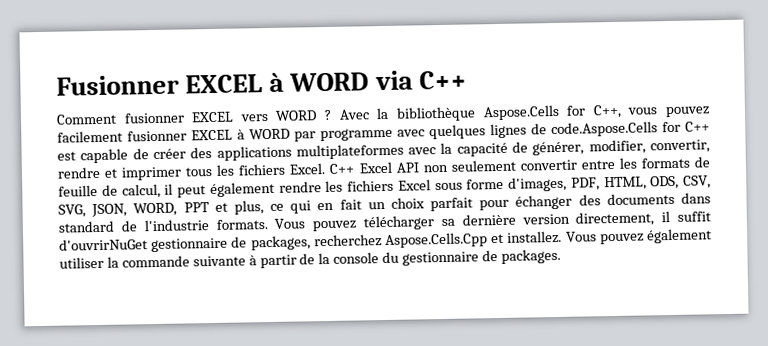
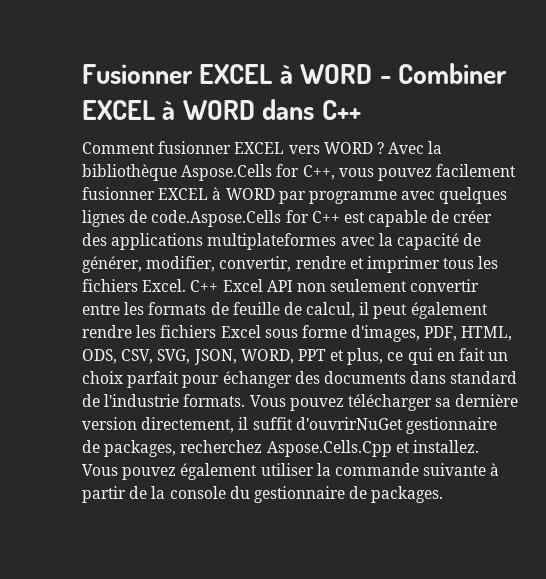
- Fusionner EXCEL à WORD via C++
+ Fusionner EXCEL à WORD - Combiner EXCEL à WORD dans C++

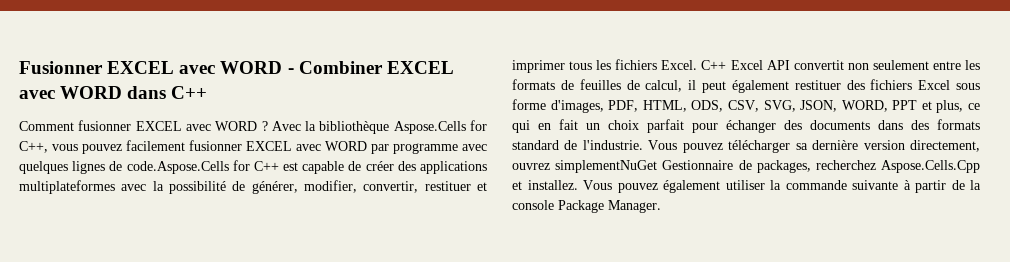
- Fusionner EXCEL à WORD - Combiner EXCEL à WORD dans C++
+ Fusionner EXCEL avec WORD - Combiner EXCEL avec WORD dans C++
- Comment fusionner EXCEL vers WORD ?
+ Comment fusionner EXCEL avec WORD ?
- Avec la bibliothèque Aspose.Cells for C++, vous pouvez facilement fusionner EXCEL à WORD par programme avec quelques lignes de code.Aspose.Cells for C++ est capable de créer des applications multiplateformes avec la capacité de générer, modifier, convertir, rendre et imprimer tous les fichiers Excel.
+ Avec la bibliothèque Aspose.Cells for C++, vous pouvez facilement fusionner EXCEL avec WORD par programme avec quelques lignes de code.Aspose.Cells for C++ est capable de créer des applications multiplateformes avec la possibilité de générer, modifier, convertir, restituer et imprimer tous les fichiers Excel.
- C++ Excel API non seulement convertir entre les formats de feuille de calcul, il peut également rendre les fichiers Excel sous forme d'images, PDF, HTML, ODS, CSV, SVG, JSON, WORD, PPT et plus, ce qui en fait un choix parfait pour échanger des documents dans standard de l'industrie formats.
+ C++ Excel API convertit non seulement entre les formats de feuilles de calcul, il peut également restituer des fichiers Excel sous forme d'images, PDF, HTML, ODS, CSV, SVG, JSON, WORD, PPT et plus, ce qui en fait un choix parfait pour échanger des documents dans des formats standard de l'industrie.
- Vous pouvez télécharger sa dernière version directement, il suffit d'ouvrirNuGet gestionnaire de packages, recherchez Aspose.Cells.Cpp et installez.
+ Vous pouvez télécharger sa dernière version directement, ouvrez simplementNuGet Gestionnaire de packages, recherchez Aspose.Cells.Cpp et installez.
- Vous pouvez également utiliser la commande suivante à partir de la console du gestionnaire de packages.
+ Vous pouvez également utiliser la commande suivante à partir de la console Package Manager.

